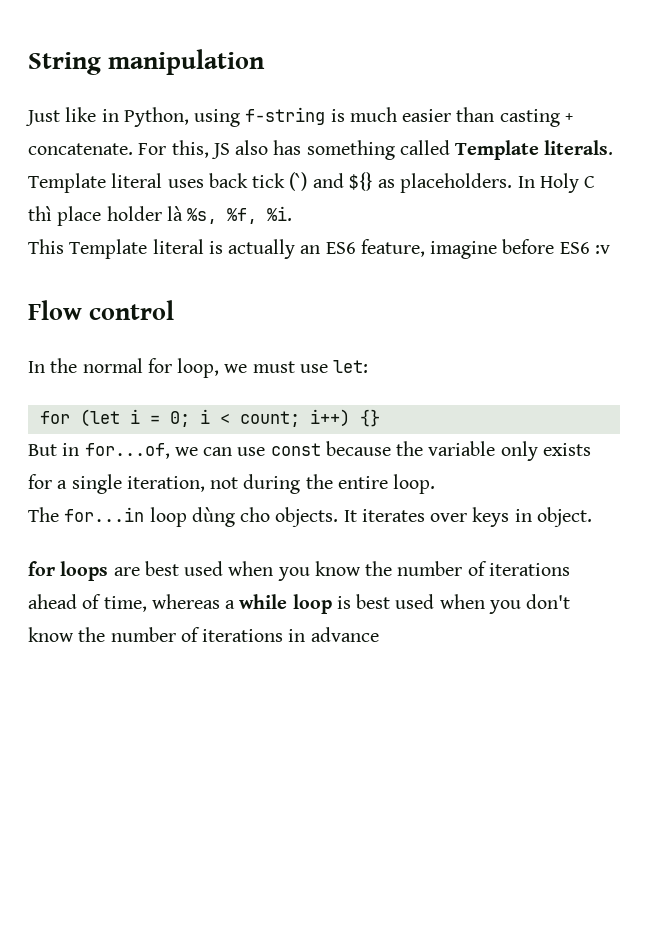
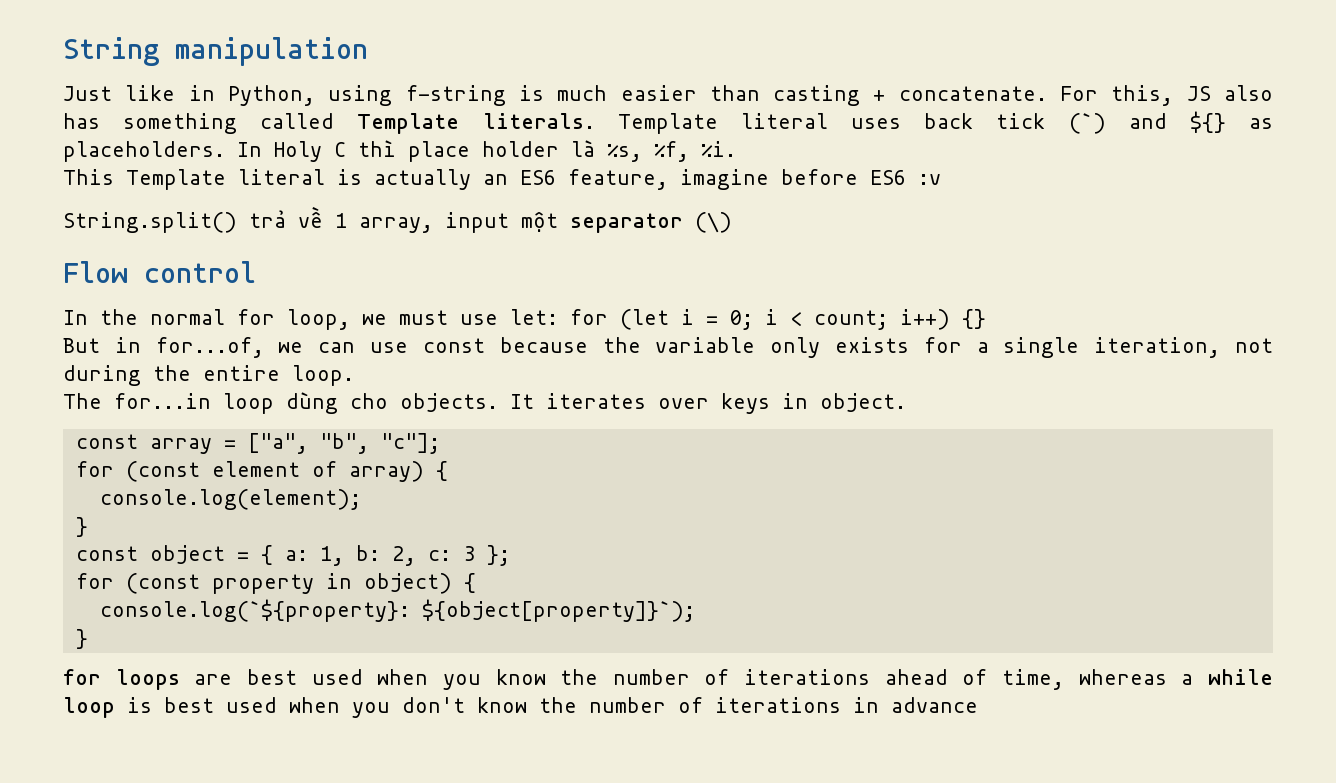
+ String.split() trả về 1 array, input một separator (\)
- In the normal for loop, we must use let:
- for (let i = 0; i < count; i++) {}
+ In the normal for loop, we must use let: for (let i = 0; i < count; i++) {}
+ const array = ["a", "b", "c"];
+ for (const element of array) {
+ console.log(element);
+ }
+ const object = { a: 1, b: 2, c: 3 };
+ for (const property in object) {
+ console.log(`${property}: ${object[property]}`);
+ }

